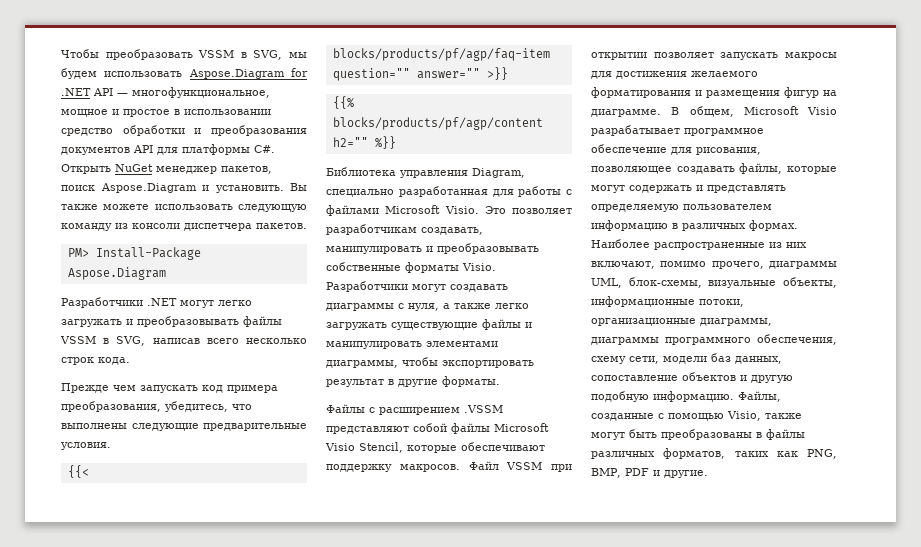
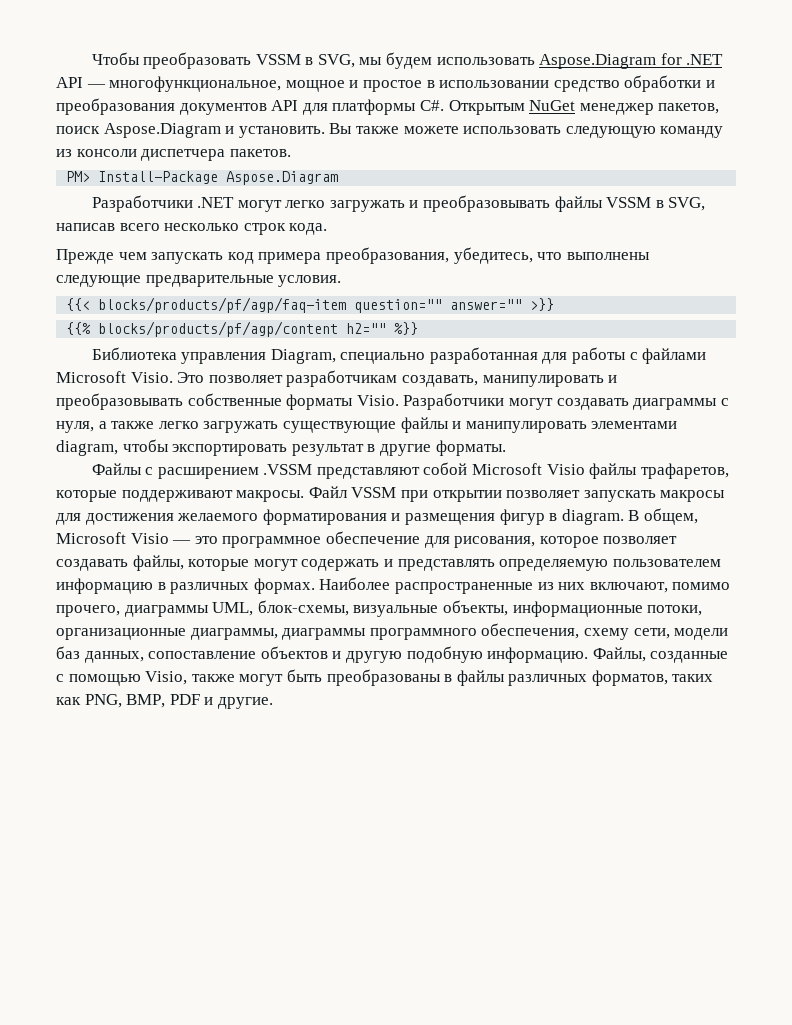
- Чтобы преобразовать VSSM в SVG, мы будем использовать Aspose.Diagram for .NET API — многофункциональное, мощное и простое в использовании средство обработки и преобразования документов API для платформы C#. Открыть NuGet менеджер пакетов, поиск Aspose.Diagram и установить.
+ Чтобы преобразовать VSSM в SVG, мы будем использовать Aspose.Diagram for .NET API — многофункциональное, мощное и простое в использовании средство обработки и преобразования документов API для платформы C#. Открытым NuGet менеджер пакетов, поиск Aspose.Diagram и установить.
- Разработчики могут создавать диаграммы с нуля, а также легко загружать существующие файлы и манипулировать элементами диаграммы, чтобы экспортировать результат в другие форматы.
+ Разработчики могут создавать диаграммы с нуля, а также легко загружать существующие файлы и манипулировать элементами diagram, чтобы экспортировать результат в другие форматы.
- Файлы с расширением .VSSM представляют собой файлы Microsoft Visio Stencil, которые обеспечивают поддержку макросов.
+ Файлы с расширением .VSSM представляют собой Microsoft Visio файлы трафаретов, которые поддерживают макросы.
- Файл VSSM при открытии позволяет запускать макросы для достижения желаемого форматирования и размещения фигур на диаграмме.
+ Файл VSSM при открытии позволяет запускать макросы для достижения желаемого форматирования и размещения фигур в diagram.
- В общем, Microsoft Visio разрабатывает программное обеспечение для рисования, позволяющее создавать файлы, которые могут содержать и представлять определяемую пользователем информацию в различных формах.
+ В общем, Microsoft Visio — это программное обеспечение для рисования, которое позволяет создавать файлы, которые могут содержать и представлять определяемую пользователем информацию в различных формах.

